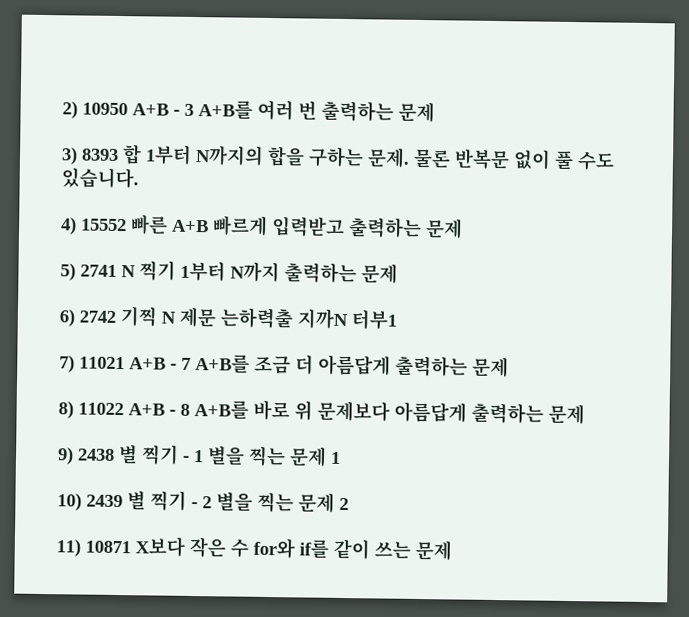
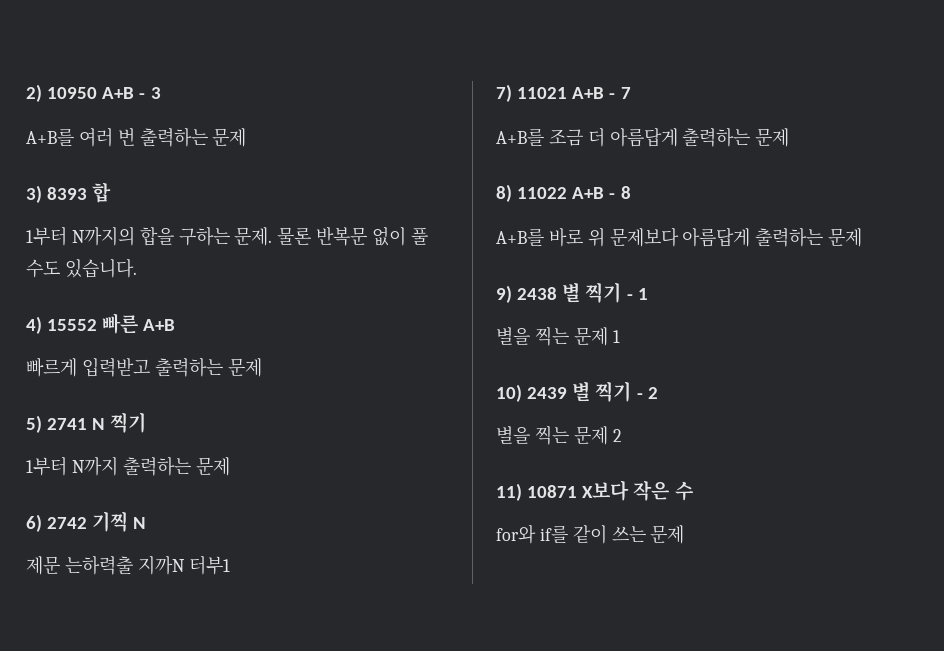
- 2) 10950 A+B - 3 A+B를 여러 번 출력하는 문제
+ 2) 10950 A+B - 3
+ A+B를 여러 번 출력하는 문제
- 3) 8393 합 1부터 N까지의 합을 구하는 문제.
+ 3) 8393 합
+ 1부터 N까지의 합을 구하는 문제.
- 4) 15552 빠른 A+B 빠르게 입력받고 출력하는 문제
+ 4) 15552 빠른 A+B
+ 빠르게 입력받고 출력하는 문제
- 5) 2741 N 찍기 1부터 N까지 출력하는 문제
+ 5) 2741 N 찍기
+ 1부터 N까지 출력하는 문제
- 6) 2742 기찍 N 제문 는하력출 지까N 터부1
+ 6) 2742 기찍 N
+ 제문 는하력출 지까N 터부1
- 7) 11021 A+B - 7 A+B를 조금 더 아름답게 출력하는 문제
+ 7) 11021 A+B - 7
+ A+B를 조금 더 아름답게 출력하는 문제
- 8) 11022 A+B - 8 A+B를 바로 위 문제보다 아름답게 출력하는 문제
+ 8) 11022 A+B - 8
+ A+B를 바로 위 문제보다 아름답게 출력하는 문제
- 9) 2438 별 찍기 - 1 별을 찍는 문제 1
+ 9) 2438 별 찍기 - 1
+ 별을 찍는 문제 1
- 10) 2439 별 찍기 - 2 별을 찍는 문제 2
+ 10) 2439 별 찍기 - 2
+ 별을 찍는 문제 2
- 11) 10871 X보다 작은 수 for와 if를 같이 쓰는 문제
+ 11) 10871 X보다 작은 수
+ for와 if를 같이 쓰는 문제

